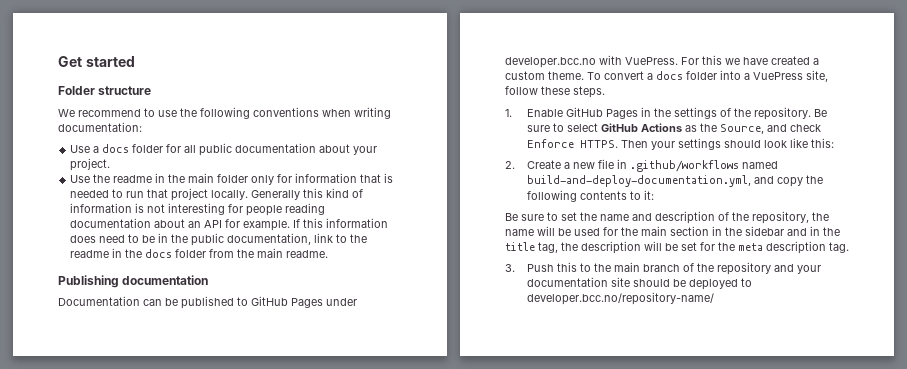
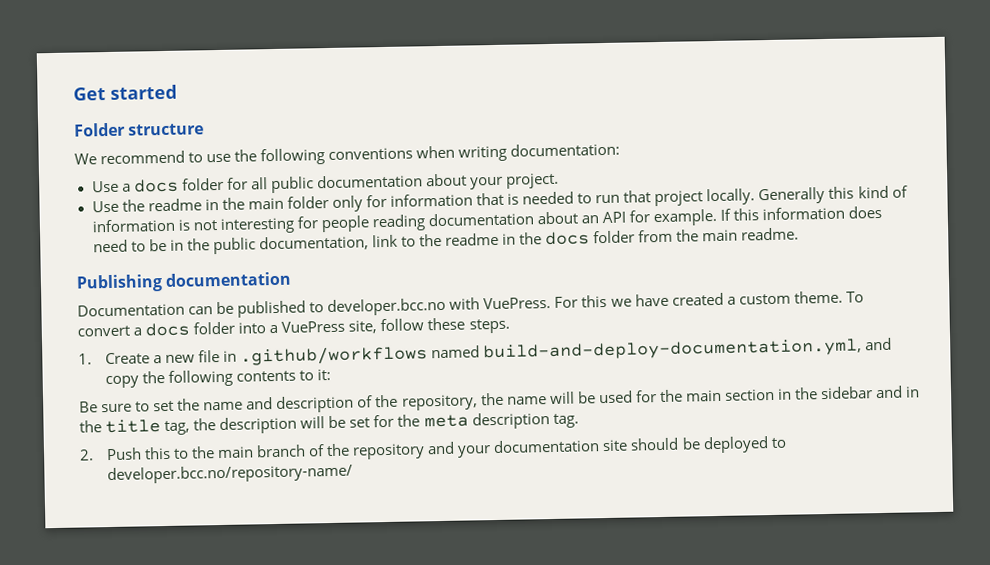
- Documentation can be published to GitHub Pages under developer.bcc.no with VuePress.
+ Documentation can be published to developer.bcc.no with VuePress.
- 1. Enable GitHub Pages in the settings of the repository. Be sure to select GitHub Actions as the Source, and check Enforce HTTPS. Then your settings should look like this:
- 2. Create a new file in .github/workflows named build-and-deploy-documentation.yml, and copy the following contents to it:
+ 1. Create a new file in .github/workflows named build-and-deploy-documentation.yml, and copy the following contents to it:
- 3. Push this to the main branch of the repository and your documentation site should be deployed to developer.bcc.no/repository-name/
+ 2. Push this to the main branch of the repository and your documentation site should be deployed to developer.bcc.no/repository-name/

